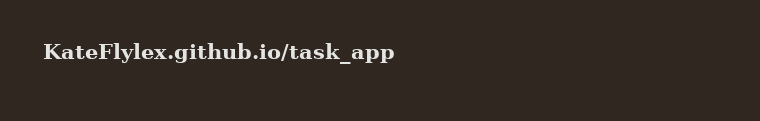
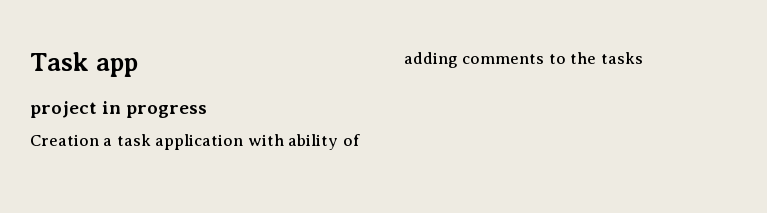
- KateFlylex.github.io/task_app
+ Task app
+ project in progress
+ Creation a task application with ability of adding comments to the tasks

